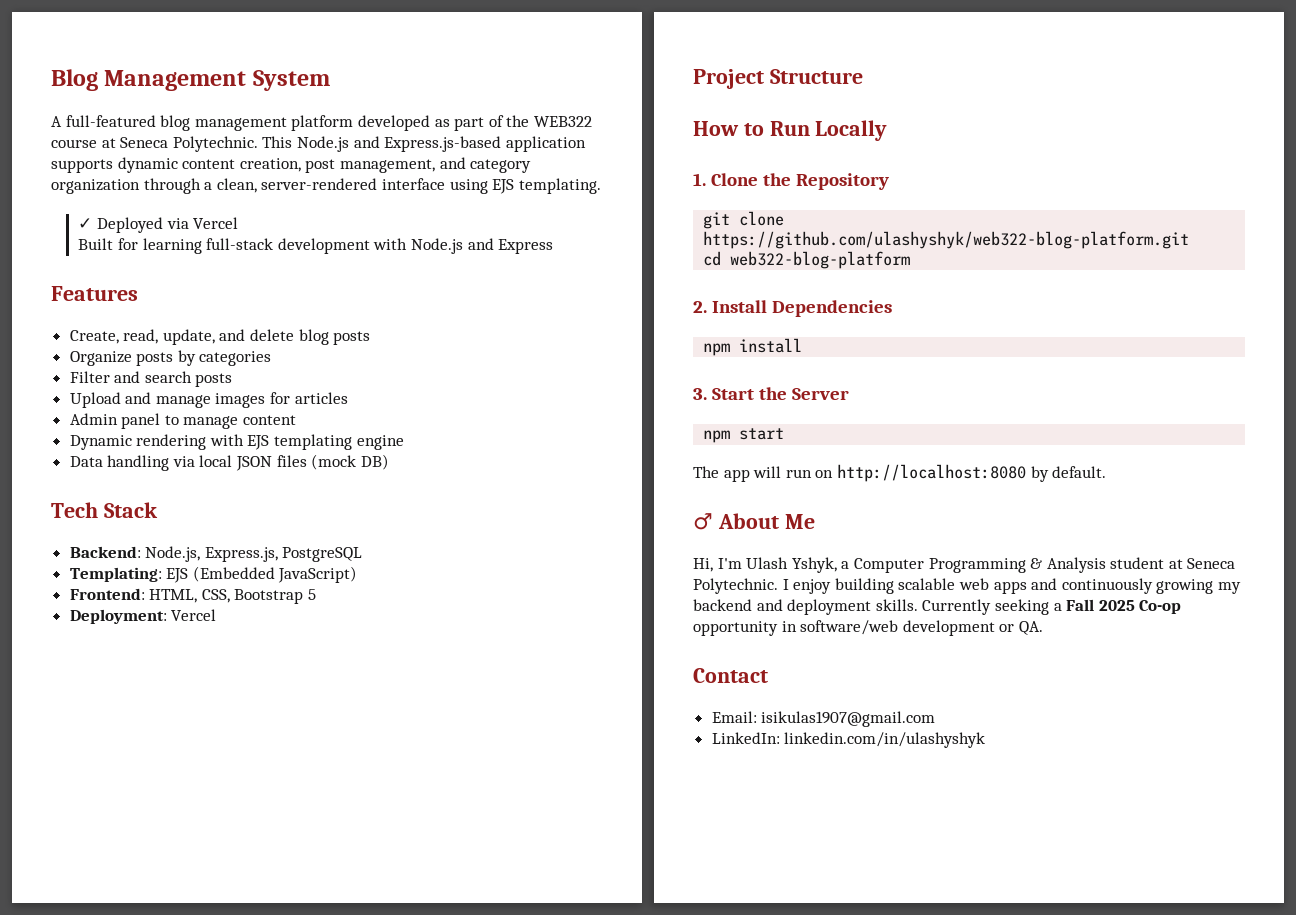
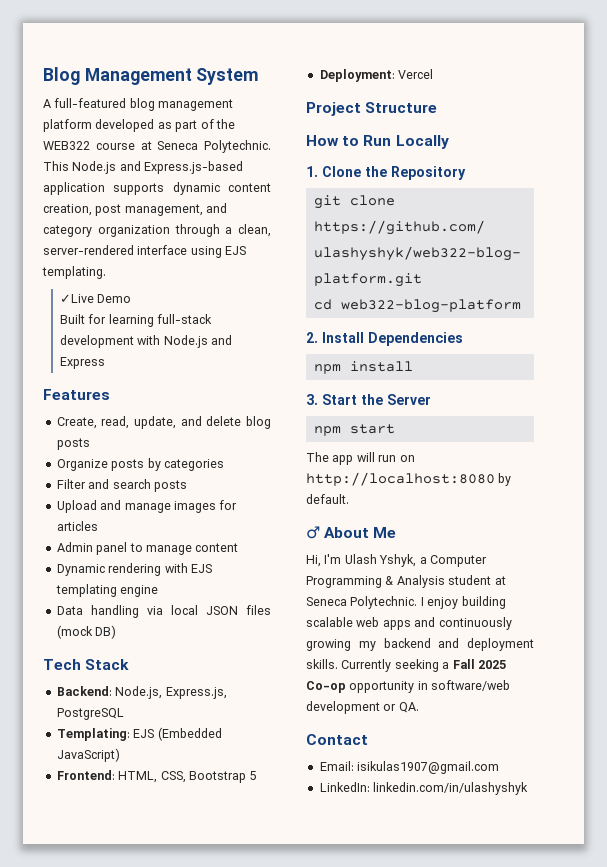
- ✓ Deployed via Vercel
+ ✓Live Demo

